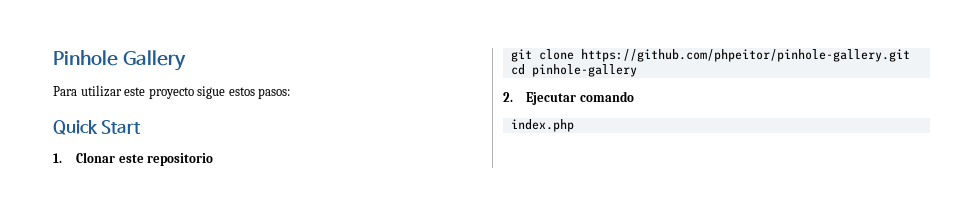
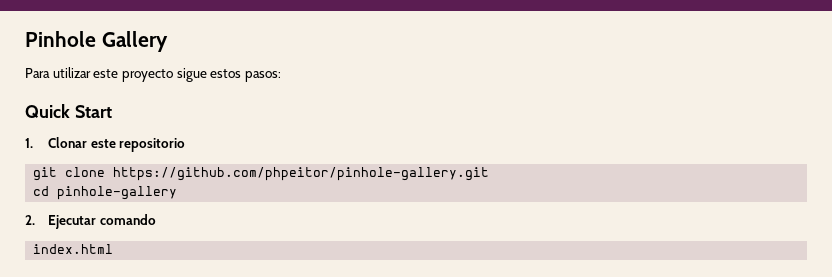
- index.php
+ index.html

